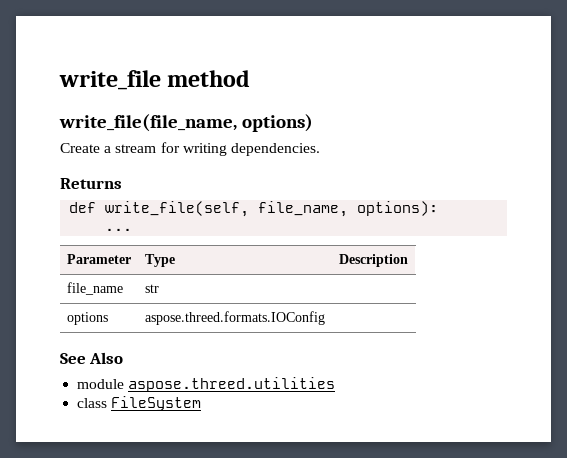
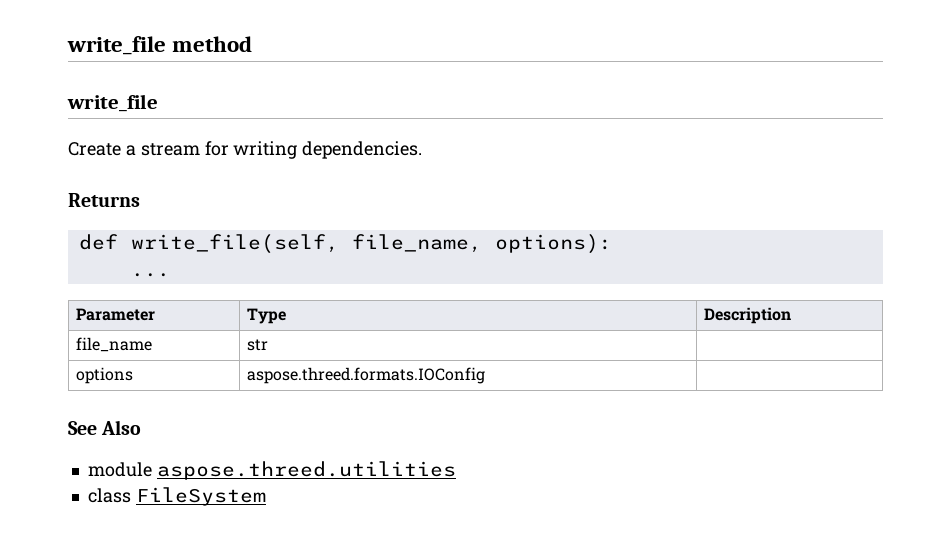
  write_file method
- write_file(file_name, options)
+ write_file

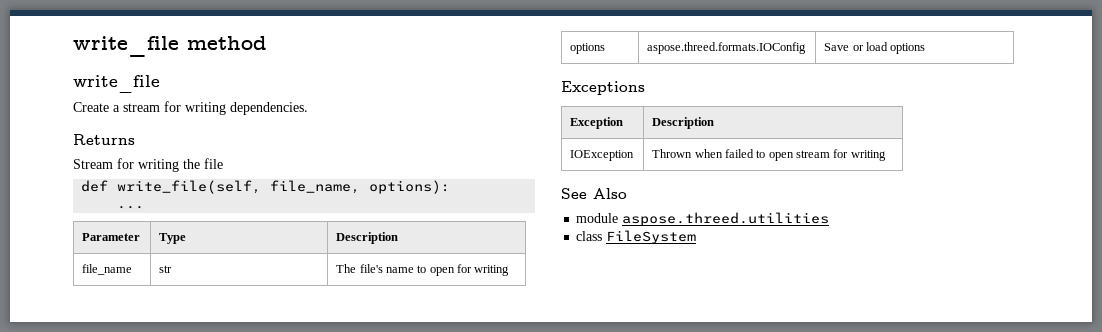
+ Stream for writing the file
- file_name | str |
- options | aspose.threed.formats.IOConfig |
+ file_name | str | The file's name to open for writing
+ options | aspose.threed.formats.IOConfig | Save or load options
+ Exceptions
+ Exception | Description
+ IOException | Thrown when failed to open stream for writing

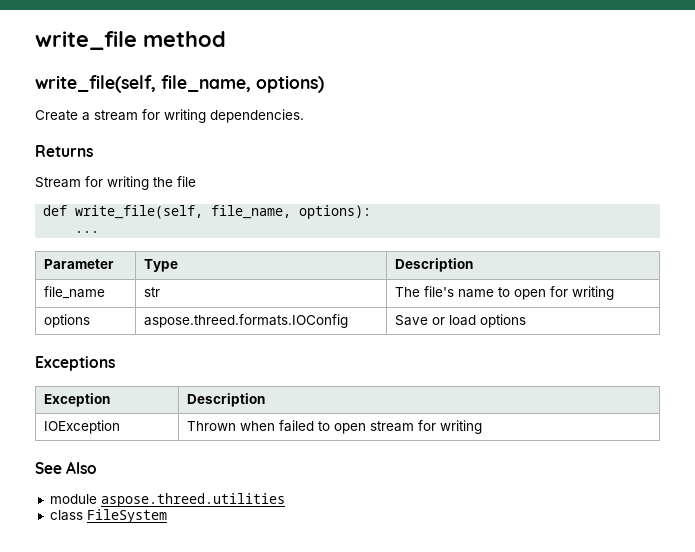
  write_file method
- write_file
+ write_file(self, file_name, options)

